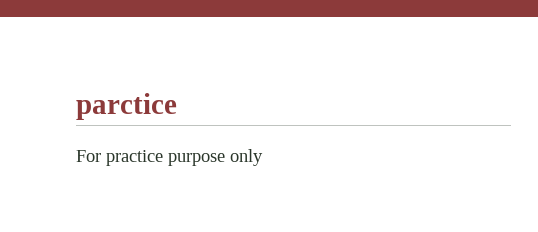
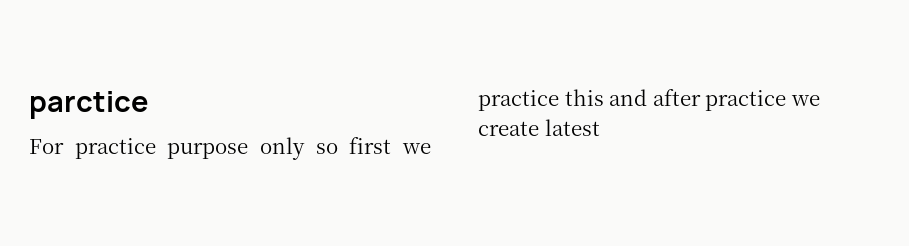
- For practice purpose only
+ For practice purpose only so first we practice this and after practice we create latest

